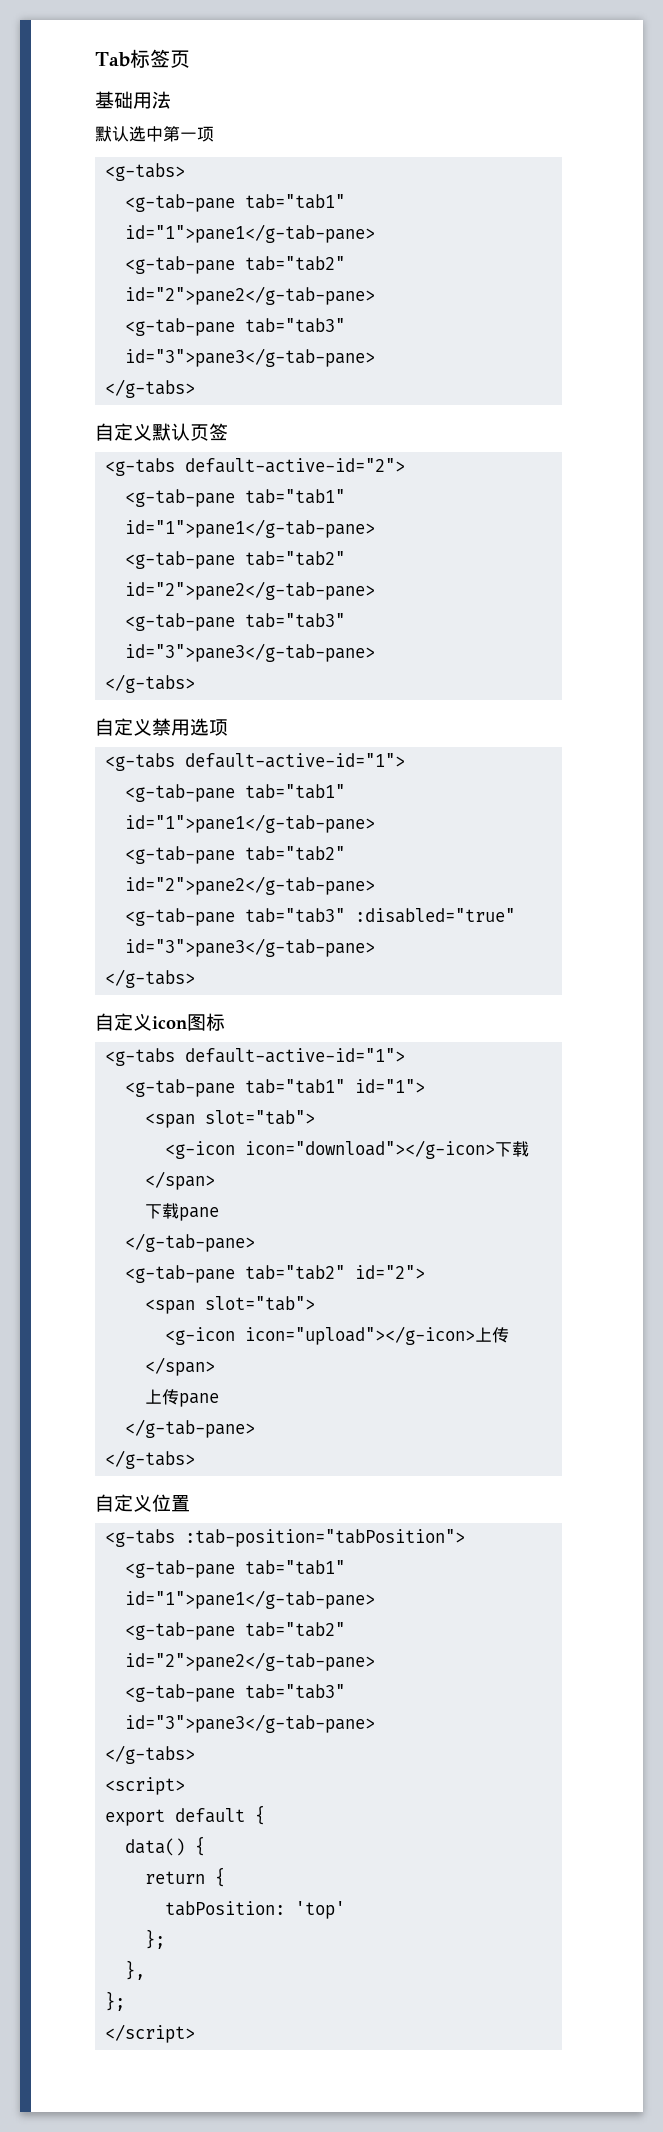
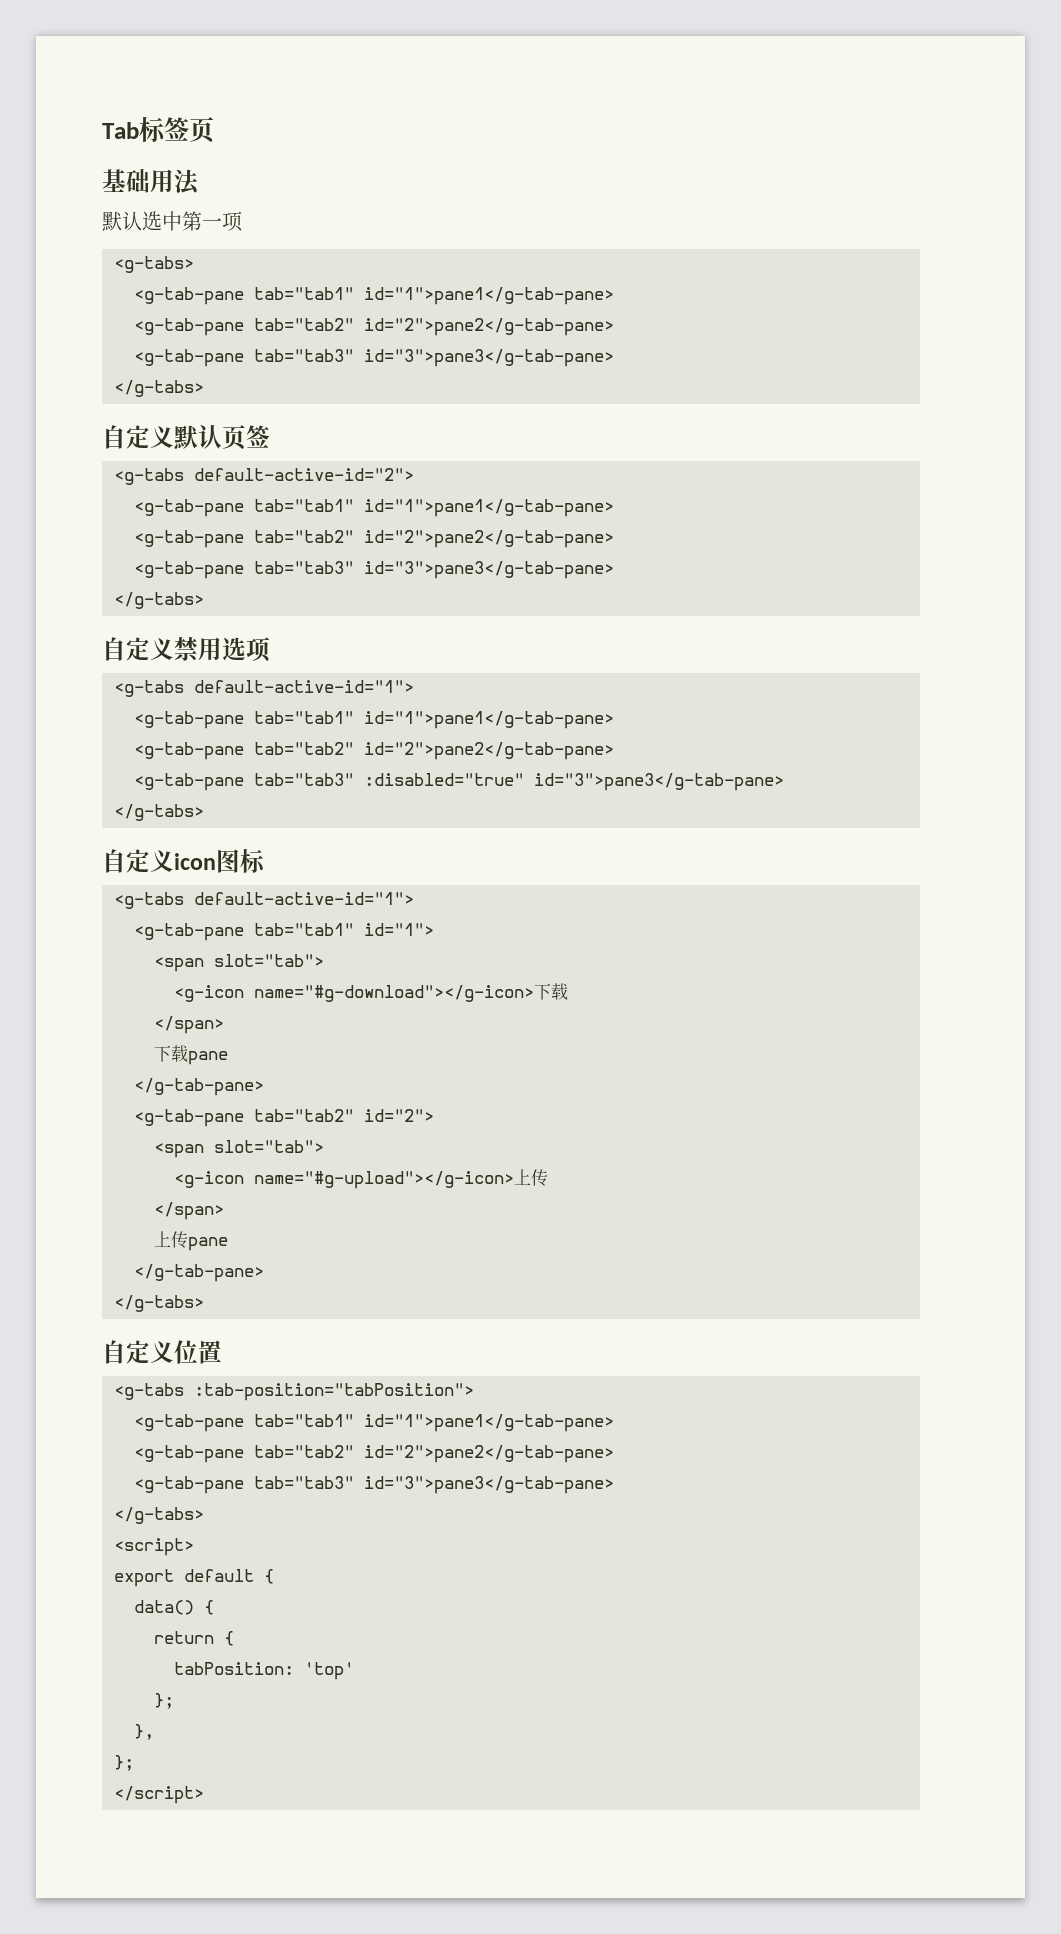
- <g-icon icon="download"></g-icon>下载
+ <g-icon name="#g-download"></g-icon>下载
- <g-icon icon="upload"></g-icon>上传
+ <g-icon name="#g-upload"></g-icon>上传

